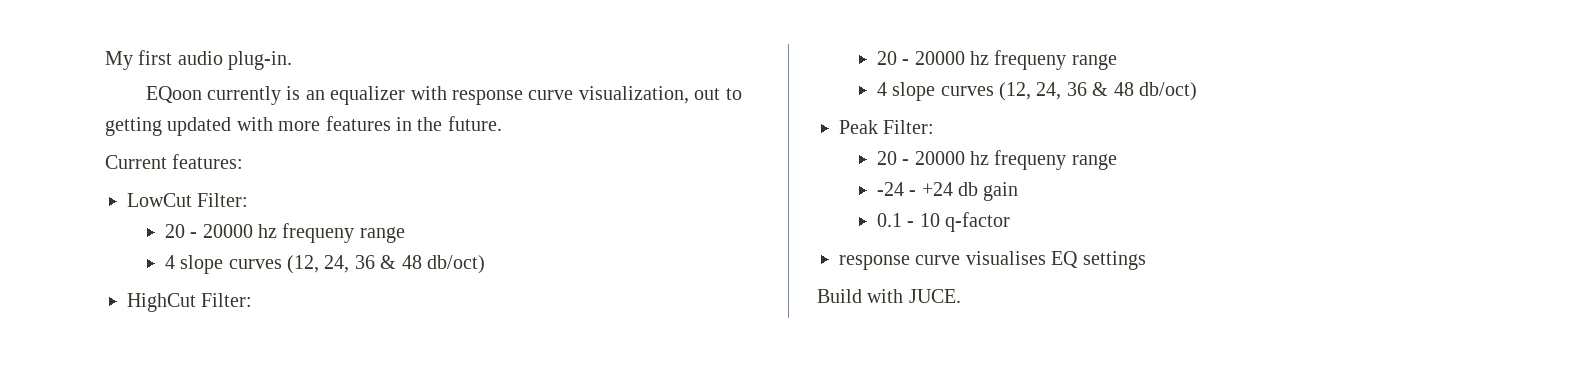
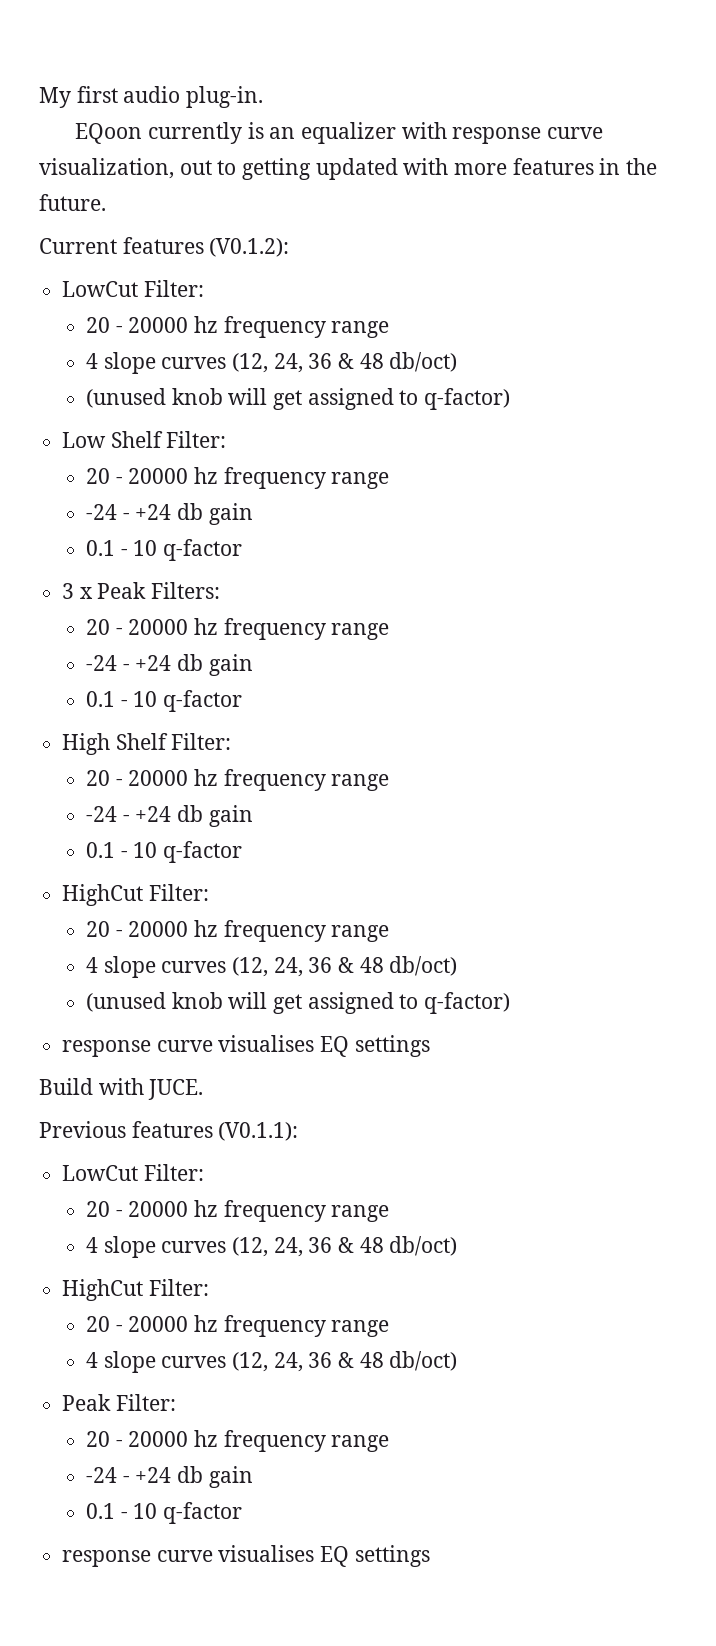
- Current features:
+ Current features (V0.1.2):
  LowCut Filter:
- 20 - 20000 hz frequeny range
+ 20 - 20000 hz frequency range
+ 4 slope curves (12, 24, 36 & 48 db/oct)
+ (unused knob will get assigned to q-factor)
+ Low Shelf Filter:
+ 20 - 20000 hz frequency range
+ -24 - +24 db gain
+ 0.1 - 10 q-factor
+ 3 x Peak Filters:
+ 20 - 20000 hz frequency range
+ -24 - +24 db gain
+ 0.1 - 10 q-factor
+ High Shelf Filter:
+ 20 - 20000 hz frequency range
+ -24 - +24 db gain
+ 0.1 - 10 q-factor
+ HighCut Filter:
+ 20 - 20000 hz frequency range
+ 4 slope curves (12, 24, 36 & 48 db/oct)
+ (unused knob will get assigned to q-factor)
+ response curve visualises EQ settings
+ Build with JUCE.
+ Previous features (V0.1.1):
+ LowCut Filter:
+ 20 - 20000 hz frequency range
  4 slope curves (12, 24, 36 & 48 db/oct)
  HighCut Filter:
- 20 - 20000 hz frequeny range
+ 20 - 20000 hz frequency range
  Peak Filter:
- 20 - 20000 hz frequeny range
+ 20 - 20000 hz frequency range
- Build with JUCE.

